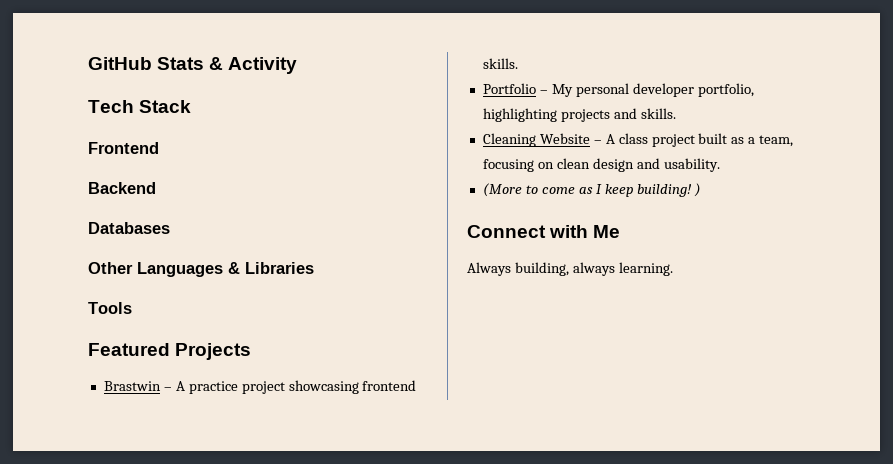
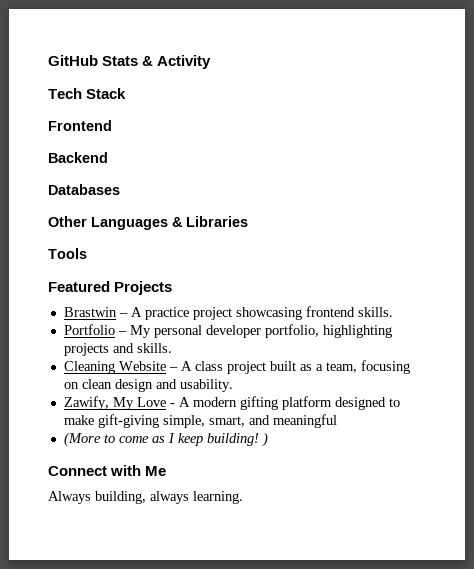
+ Zawify, My Love - A modern gifting platform designed to make gift-giving simple, smart, and meaningful

